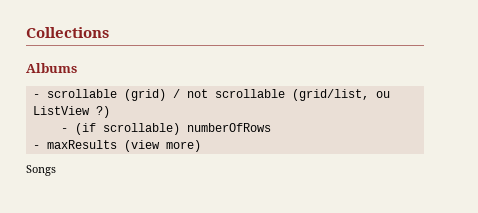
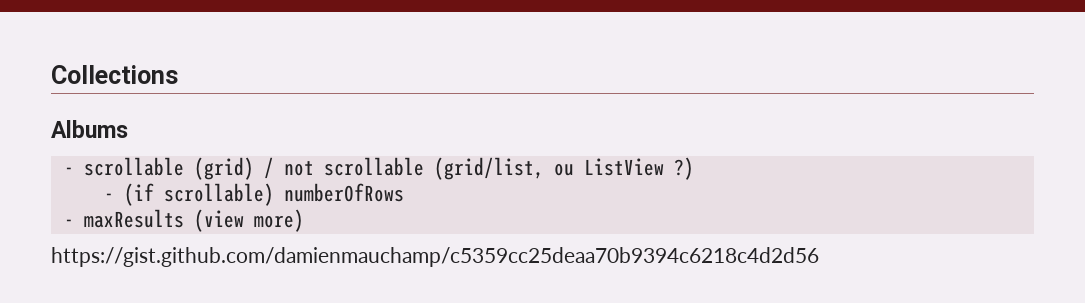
- Songs
+ https://gist.github.com/damienmauchamp/c5359cc25deaa70b9394c6218c4d2d56

